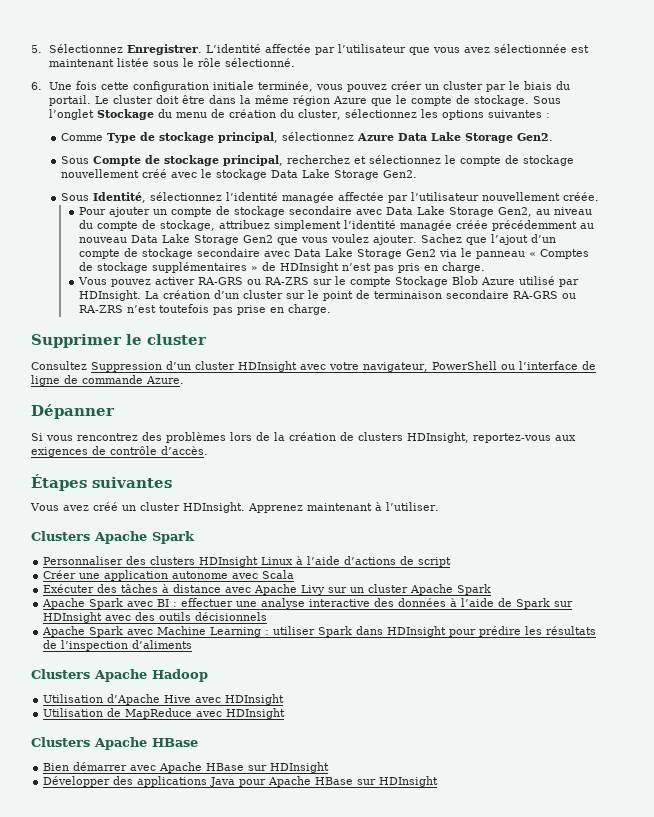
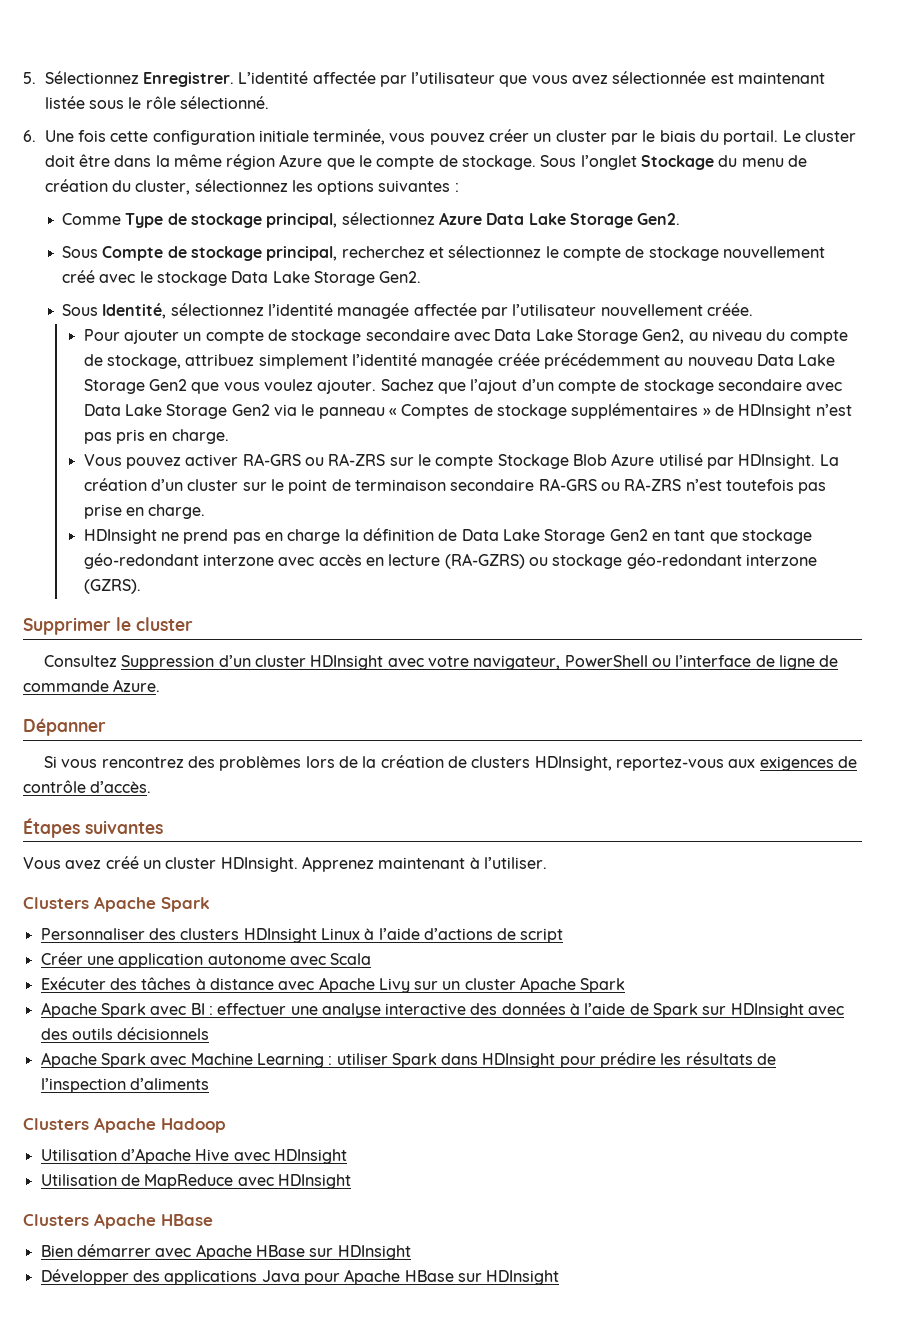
+ HDInsight ne prend pas en charge la définition de Data Lake Storage Gen2 en tant que stockage géo-redondant interzone avec accès en lecture (RA-GZRS) ou stockage géo-redondant interzone (GZRS).

